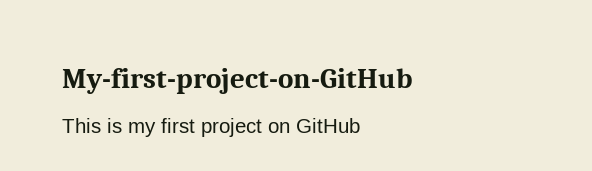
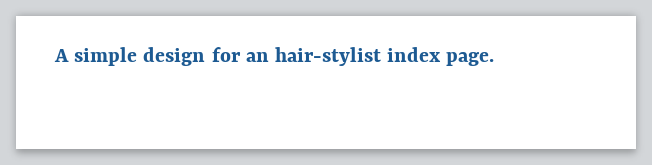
- My-first-project-on-GitHub
- This is my first project on GitHub
+ A simple design for an hair-stylist index page.

